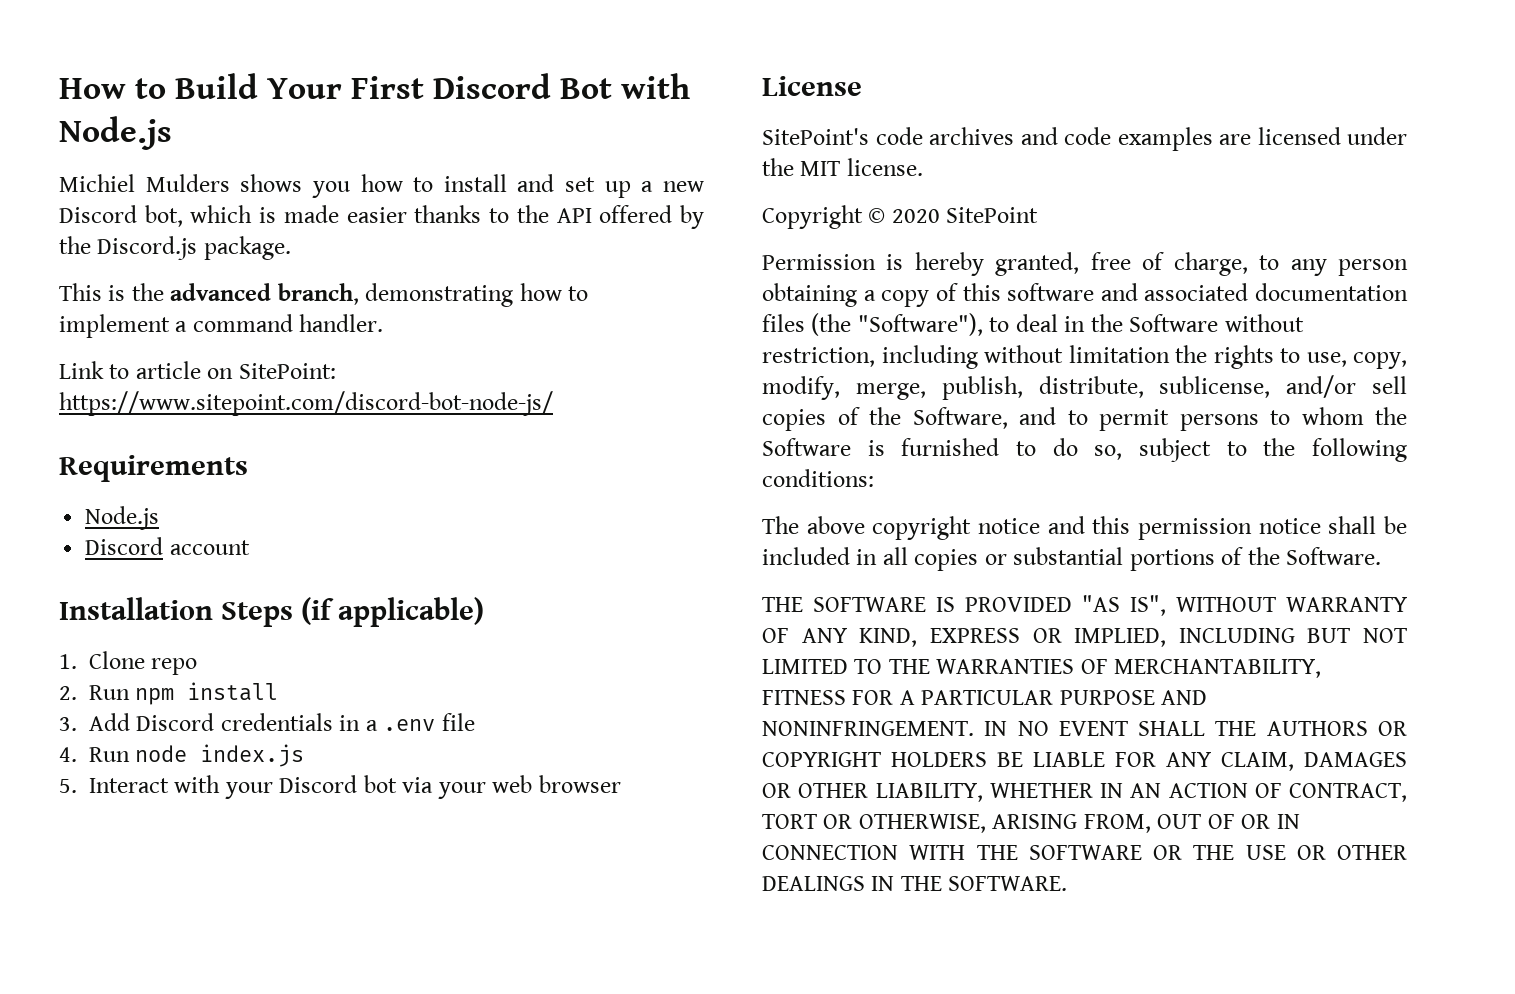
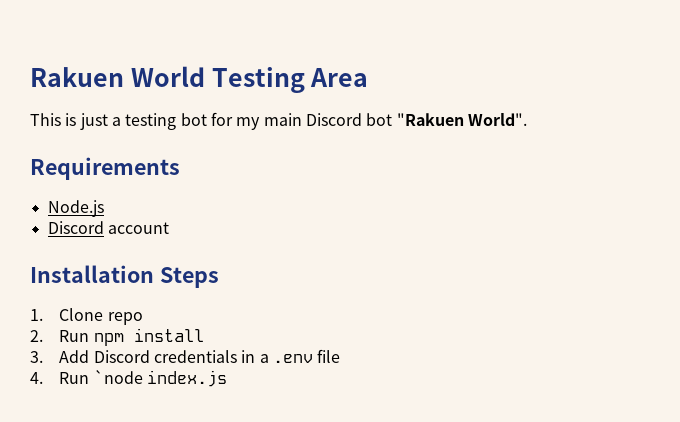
- How to Build Your First Discord Bot with Node.js
- Michiel Mulders shows you how to install and set up a new Discord bot, which is made easier thanks to the API offered by the Discord.js package.
- This is the advanced branch, demonstrating how to implement a command handler.
- Link to article on SitePoint: https://www.sitepoint.com/discord-bot-node-js/
+ Rakuen World Testing Area
+ This is just a testing bot for my main Discord bot "Rakuen World".
- Installation Steps (if applicable)
+ Installation Steps
- 4. Run node index.js
+ 4. Run `node index.js
- 5. Interact with your Discord bot via your web browser
- License
- SitePoint's code archives and code examples are licensed under the MIT license.
- Copyright © 2020 SitePoint
- Permission is hereby granted, free of charge, to any person obtaining a copy of this software and associated documentation files (the "Software"), to deal in the Software without restriction, including without limitation the rights to use, copy, modify, merge, publish, distribute, sublicense, and/or sell copies of the Software, and to permit persons to whom the Software is furnished to do so, subject to the following conditions:
- The above copyright notice and this permission notice shall be included in all copies or substantial portions of the Software.
- THE SOFTWARE IS PROVIDED "AS IS", WITHOUT WARRANTY OF ANY KIND, EXPRESS OR IMPLIED, INCLUDING BUT NOT LIMITED TO THE WARRANTIES OF MERCHANTABILITY, FITNESS FOR A PARTICULAR PURPOSE AND NONINFRINGEMENT. IN NO EVENT SHALL THE AUTHORS OR COPYRIGHT HOLDERS BE LIABLE FOR ANY CLAIM, DAMAGES OR OTHER LIABILITY, WHETHER IN AN ACTION OF CONTRACT, TORT OR OTHERWISE, ARISING FROM, OUT OF OR IN CONNECTION WITH THE SOFTWARE OR THE USE OR OTHER DEALINGS IN THE SOFTWARE.

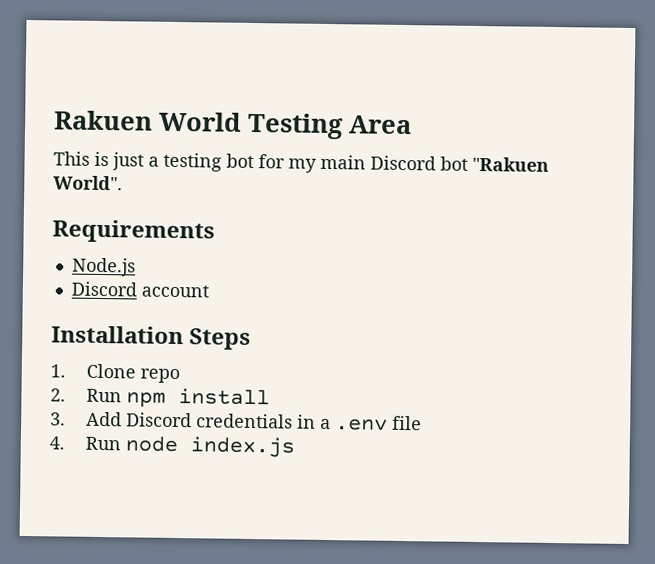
- 4. Run `node index.js
+ 4. Run node index.js

